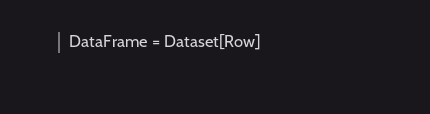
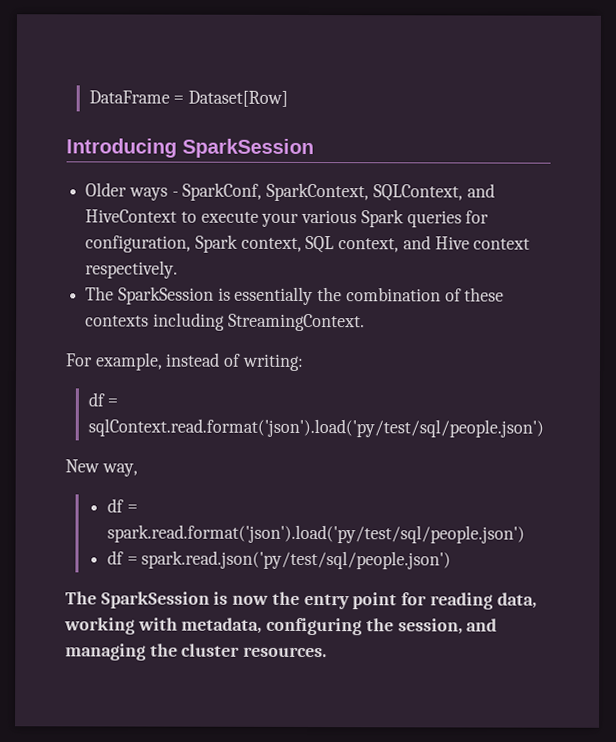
+ Introducing SparkSession
+ Older ways - SparkConf, SparkContext, SQLContext, and HiveContext to execute your various Spark queries for configuration, Spark context, SQL context, and Hive context respectively.
+ The SparkSession is essentially the combination of these contexts including StreamingContext.
+ For example, instead of writing:
+ df = sqlContext.read.format('json').load('py/test/sql/people.json')
+ New way,
+ df = spark.read.format('json').load('py/test/sql/people.json')
+ df = spark.read.json('py/test/sql/people.json')
+ The SparkSession is now the entry point for reading data, working with metadata, configuring the session, and managing the cluster resources.

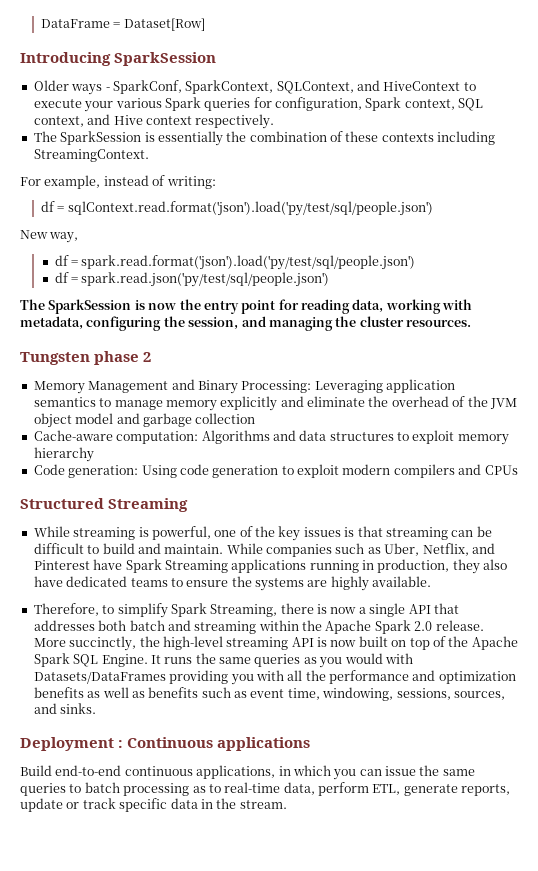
+ Tungsten phase 2
+ Memory Management and Binary Processing: Leveraging application semantics to manage memory explicitly and eliminate the overhead of the JVM object model and garbage collection
+ Cache-aware computation: Algorithms and data structures to exploit memory hierarchy
+ Code generation: Using code generation to exploit modern compilers and CPUs
+ Structured Streaming
+ While streaming is powerful, one of the key issues is that streaming can be difficult to build and maintain. While companies such as Uber, Netflix, and Pinterest have Spark Streaming applications running in production, they also have dedicated teams to ensure the systems are highly available.
+ Therefore, to simplify Spark Streaming, there is now a single API that addresses both batch and streaming within the Apache Spark 2.0 release. More succinctly, the high-level streaming API is now built on top of the Apache Spark SQL Engine. It runs the same queries as you would with Datasets/DataFrames providing you with all the performance and optimization benefits as well as benefits such as event time, windowing, sessions, sources, and sinks.
+ Deployment : Continuous applications
+ Build end-to-end continuous applications, in which you can issue the same queries to batch processing as to real-time data, perform ETL, generate reports, update or track specific data in the stream.

